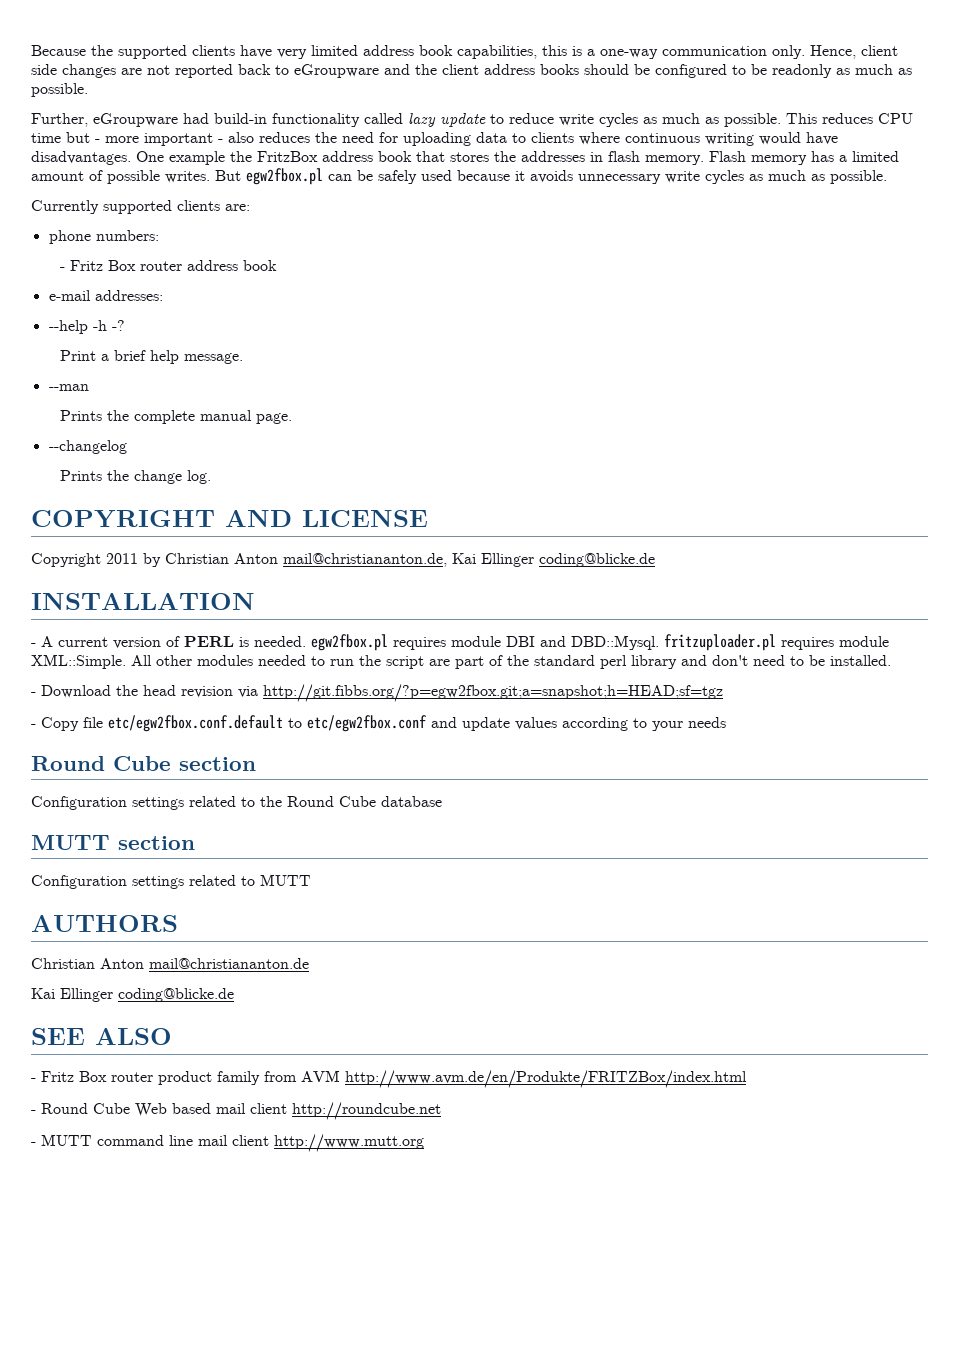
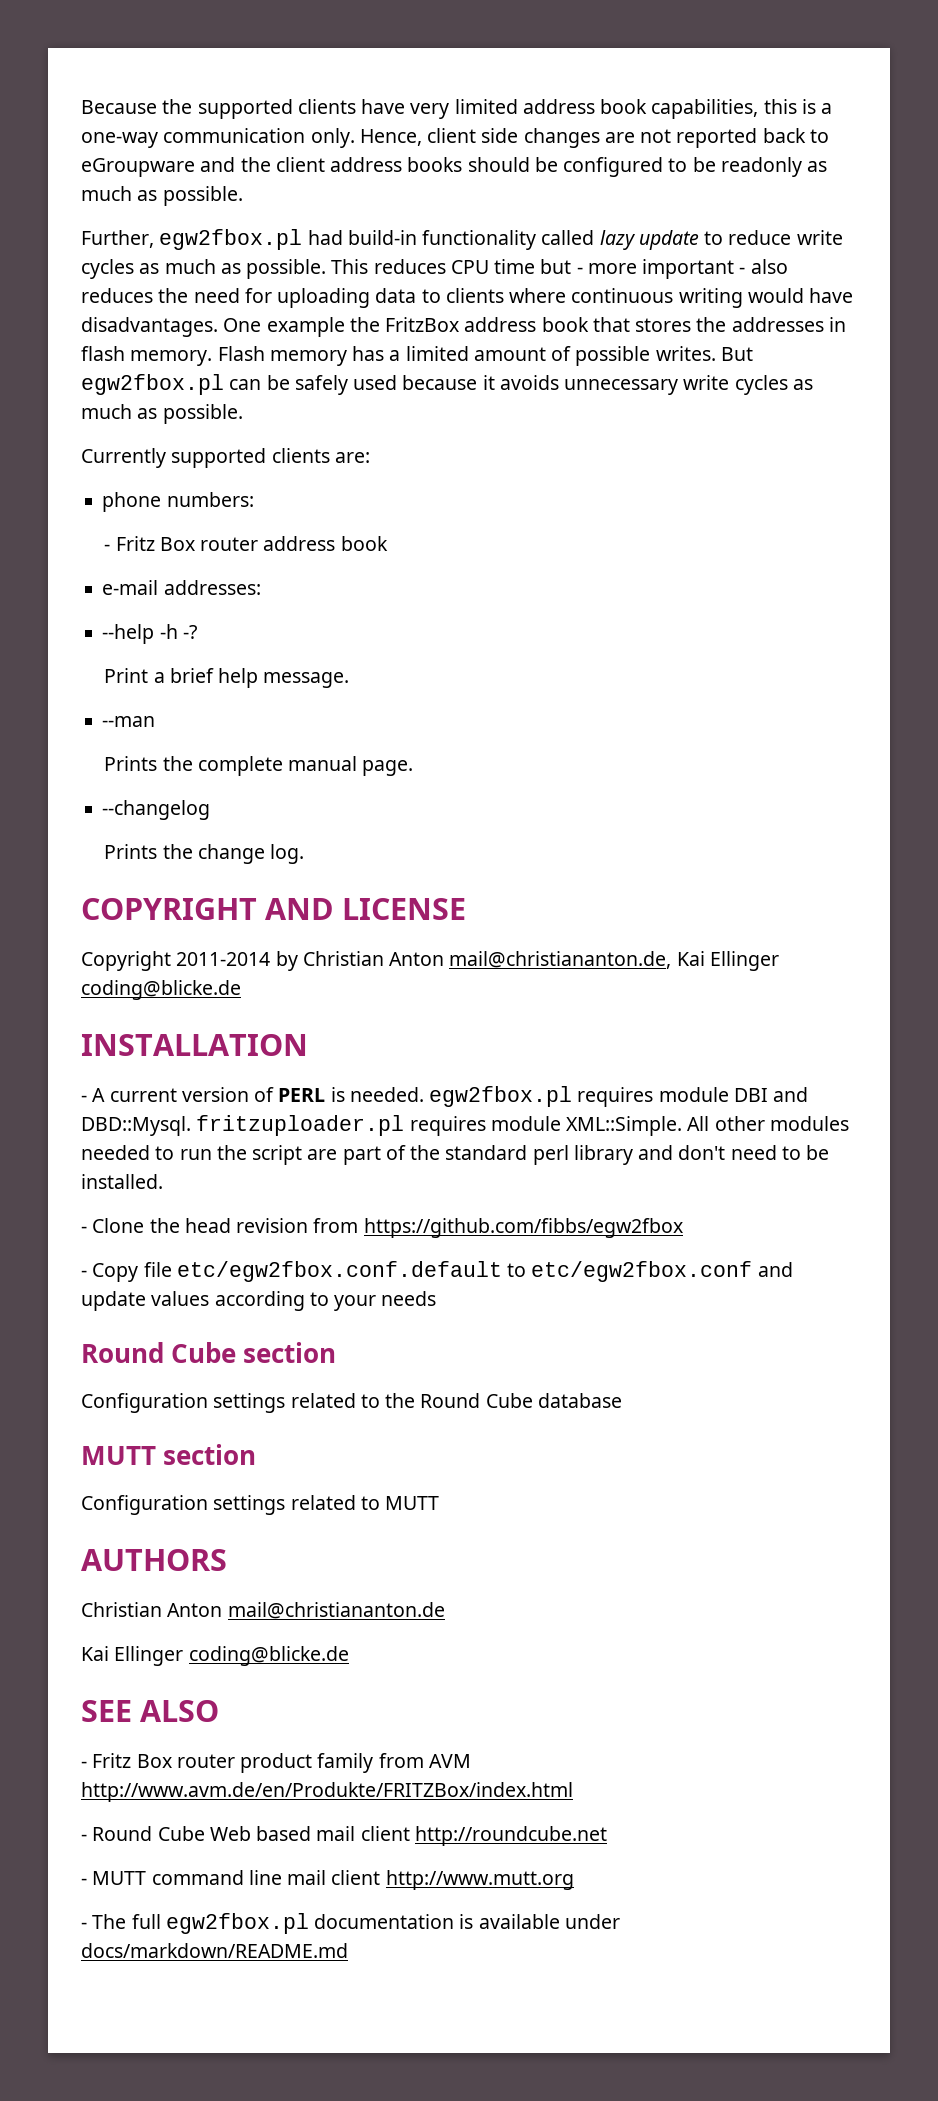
- Further, eGroupware had build-in functionality called lazy update to reduce write cycles as much as possible.
+ Further, egw2fbox.pl had build-in functionality called lazy update to reduce write cycles as much as possible.
- Copyright 2011 by Christian Anton mail@christiananton.de, Kai Ellinger coding@blicke.de
+ Copyright 2011-2014 by Christian Anton mail@christiananton.de, Kai Ellinger coding@blicke.de
- - Download the head revision via http://git.fibbs.org/?p=egw2fbox.git;a=snapshot;h=HEAD;sf=tgz
+ - Clone the head revision from https://github.com/fibbs/egw2fbox
+ - The full egw2fbox.pl documentation is available under docs/markdown/README.md

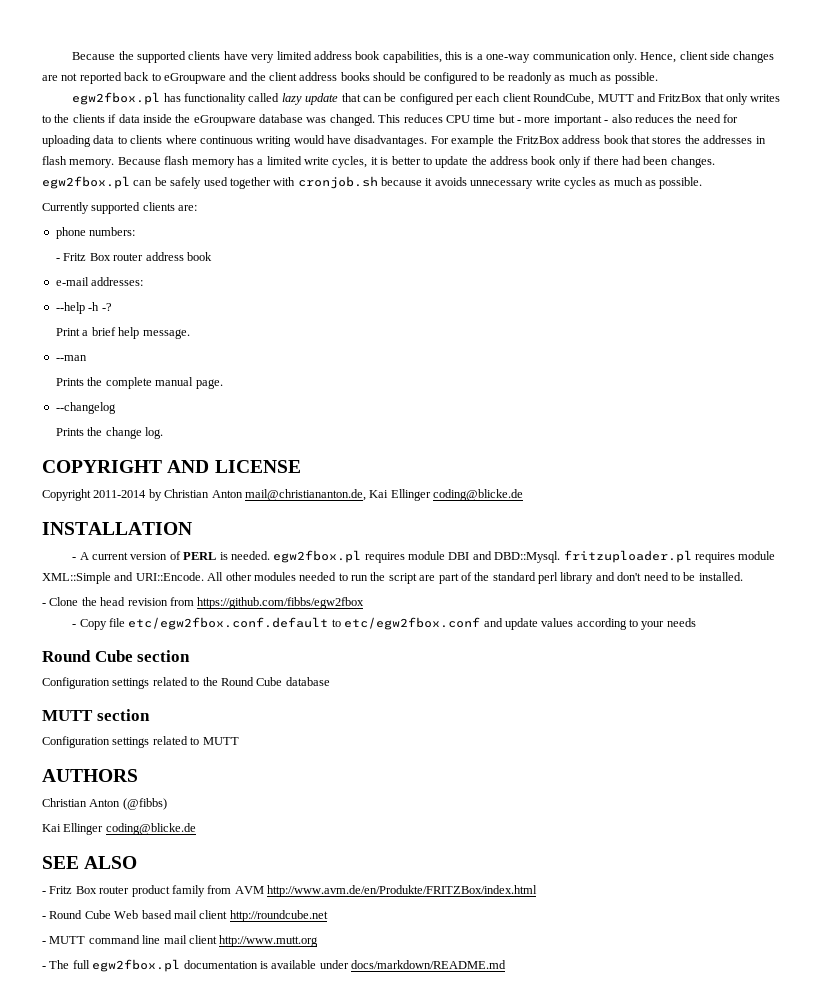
- Further, egw2fbox.pl had build-in functionality called lazy update to reduce write cycles as much as possible.
+ egw2fbox.pl has functionality called lazy update that can be configured per each client RoundCube, MUTT and FritzBox that only writes to the clients if data inside the eGroupware database was changed.
- One example the FritzBox address book that stores the addresses in flash memory.
+ For example the FritzBox address book that stores the addresses in flash memory.
- Flash memory has a limited amount of possible writes. But egw2fbox.pl can be safely used because it avoids unnecessary write cycles as much as possible.
+ Because flash memory has a limited write cycles, it is better to update the address book only if there had been changes. egw2fbox.pl can be safely used together with cronjob.sh because it avoids unnecessary write cycles as much as possible.
- - A current version of PERL is needed. egw2fbox.pl requires module DBI and DBD::Mysql. fritzuploader.pl requires module XML::Simple.
+ - A current version of PERL is needed. egw2fbox.pl requires module DBI and DBD::Mysql. fritzuploader.pl requires module XML::Simple and URI::Encode.
- Christian Anton mail@christiananton.de
+ Christian Anton (@fibbs)

